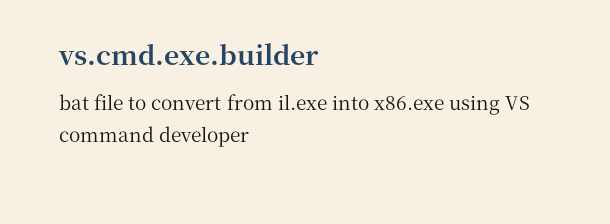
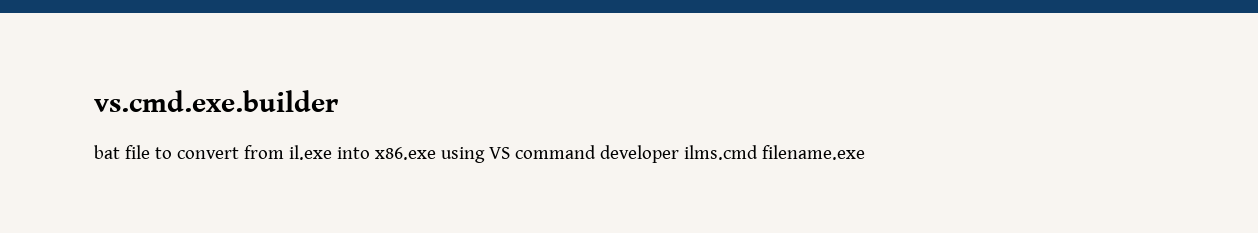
- bat file to convert from il.exe into x86.exe using VS command developer
+ bat file to convert from il.exe into x86.exe using VS command developer ilms.cmd filename.exe

